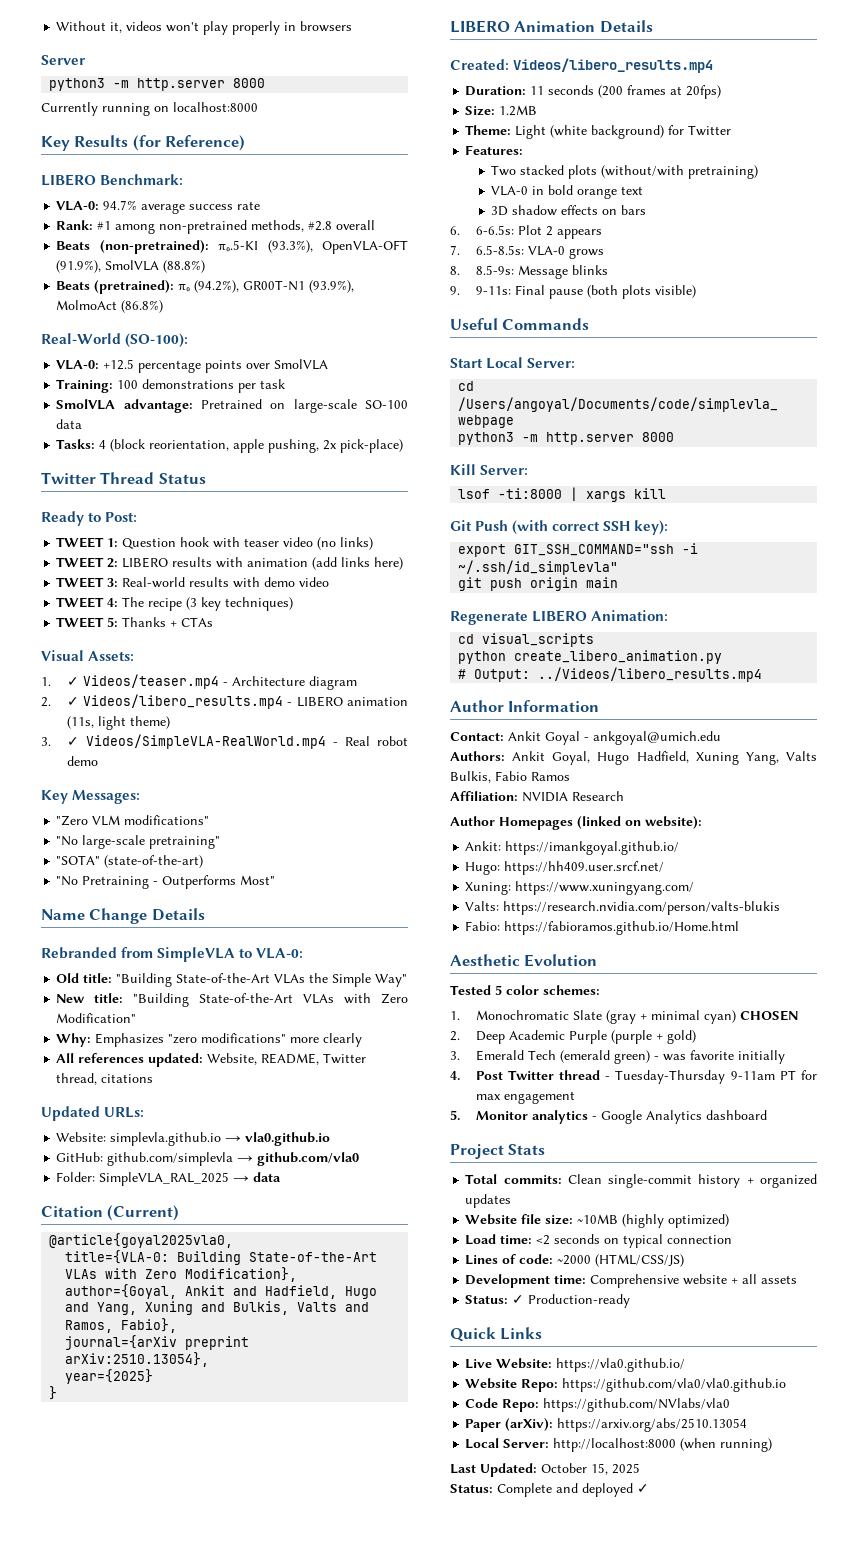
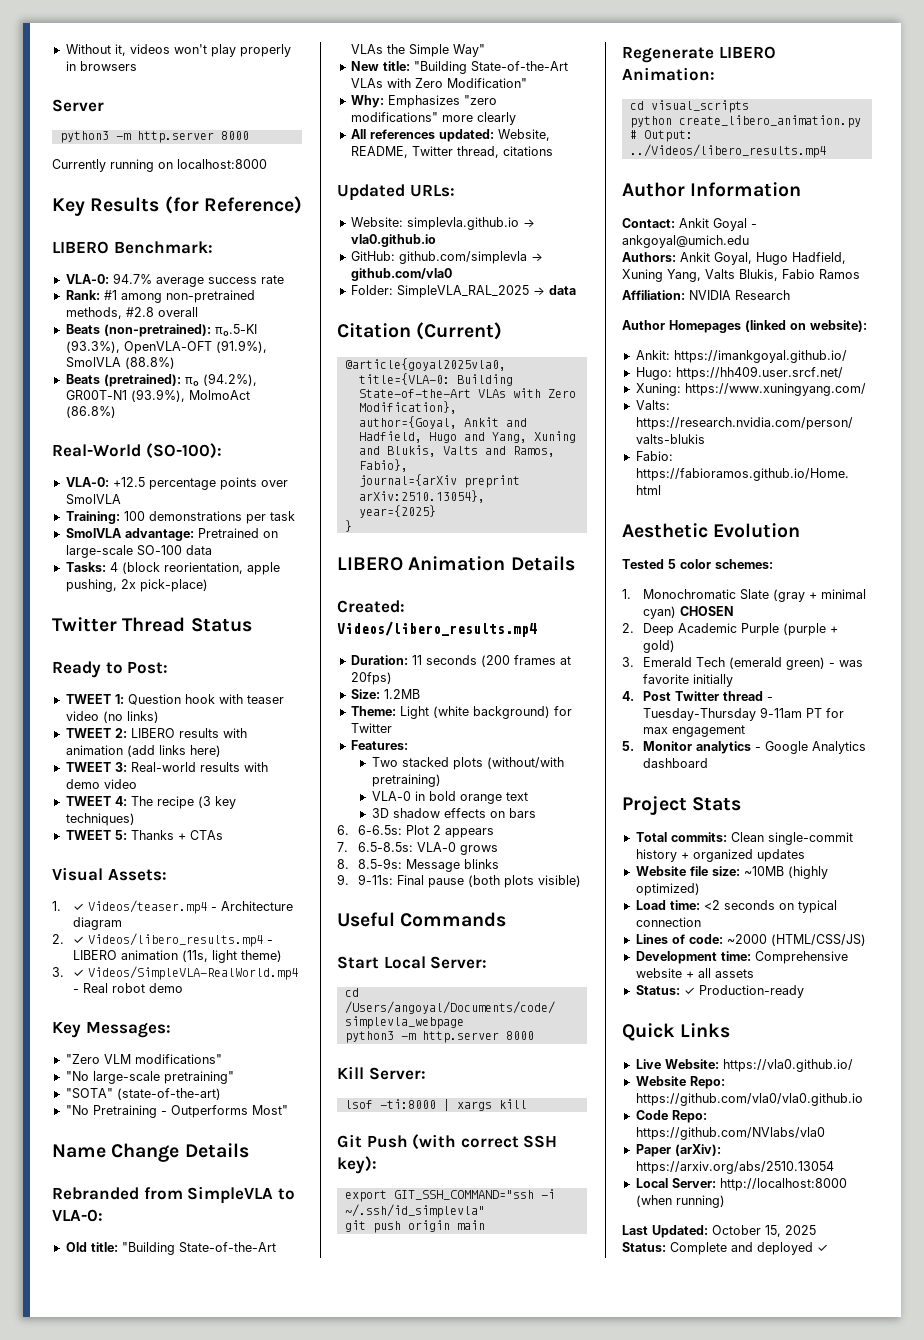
- author={Goyal, Ankit and Hadfield, Hugo and Yang, Xuning and Bulkis, Valts and Ramos, Fabio},
+ author={Goyal, Ankit and Hadfield, Hugo and Yang, Xuning and Blukis, Valts and Ramos, Fabio},
- Authors: Ankit Goyal, Hugo Hadfield, Xuning Yang, Valts Bulkis, Fabio Ramos
+ Authors: Ankit Goyal, Hugo Hadfield, Xuning Yang, Valts Blukis, Fabio Ramos

